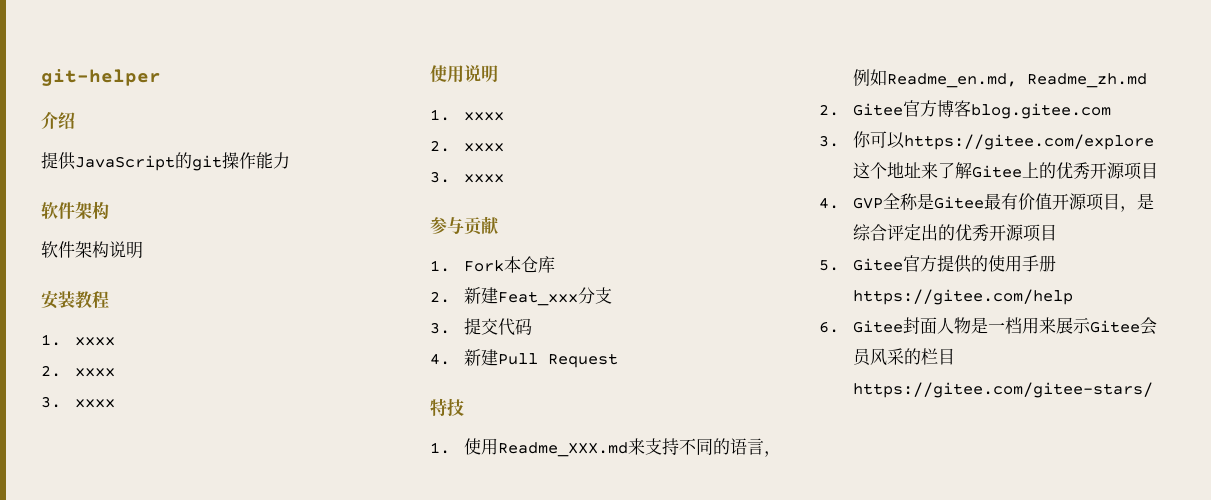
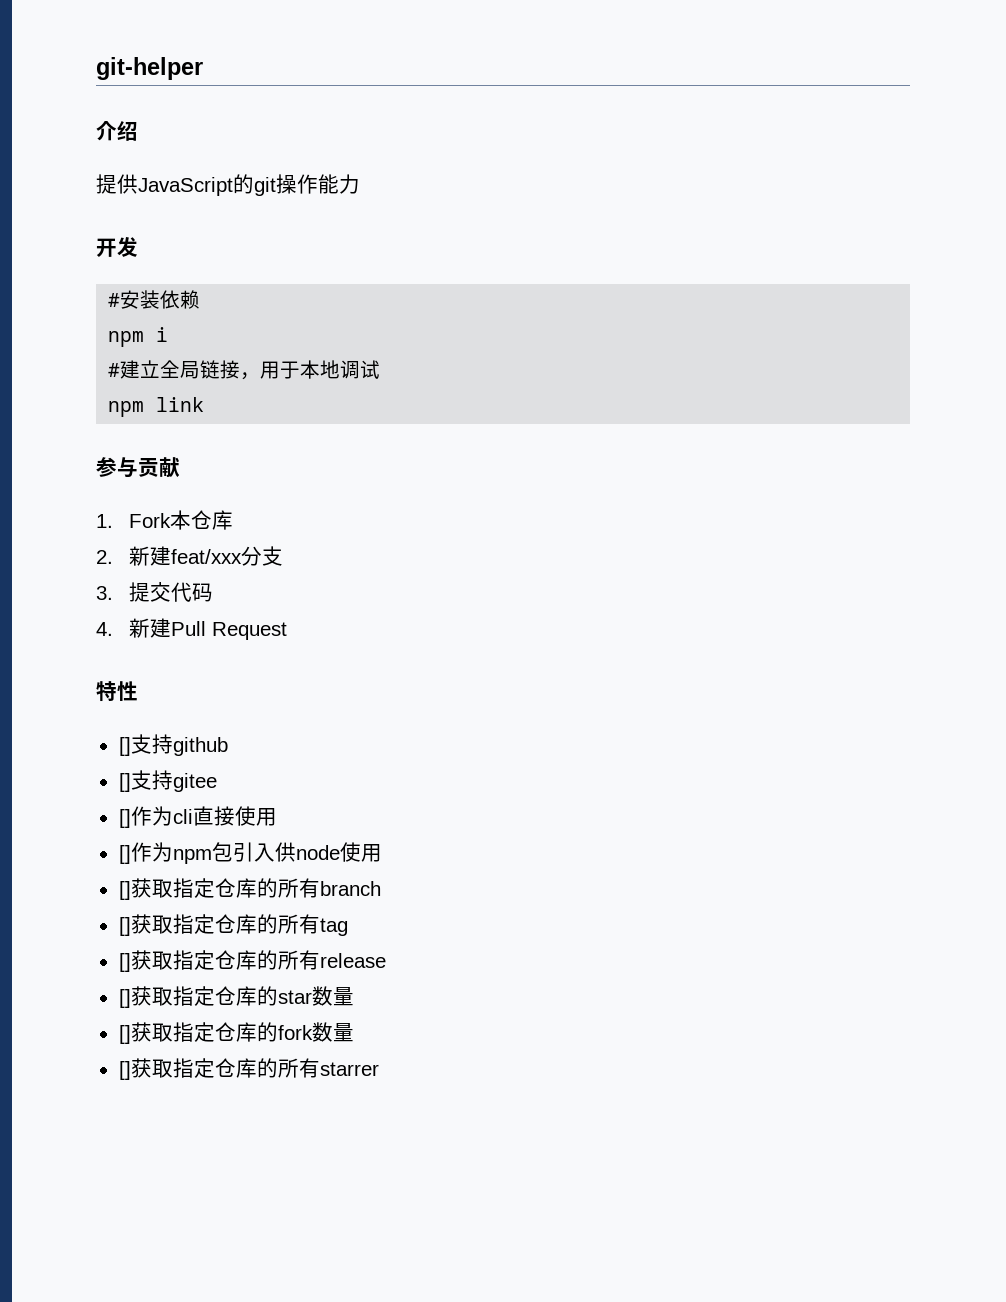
  提供JavaScript的git操作能力
- 软件架构
- 软件架构说明
- 安装教程
- 1. xxxx
- 2. xxxx
- 3. xxxx
- 使用说明
- 1. xxxx
- 2. xxxx
- 3. xxxx
+ 开发
+ #安装依赖
+ npm i
+ #建立全局链接，用于本地调试
+ npm link
- 2.新建Feat_xxx分支
+ 2.新建feat/xxx分支
- 特技
- 1.使用Readme_XXX.md来支持不同的语言，例如Readme_en.md, Readme_zh.md
- 2. Gitee官方博客blog.gitee.com
- 3.你可以https://gitee.com/explore这个地址来了解Gitee上的优秀开源项目
- 4. GVP全称是Gitee最有价值开源项目，是综合评定出的优秀开源项目
- 5. Gitee官方提供的使用手册https://gitee.com/help
- 6. Gitee封面人物是一档用来展示Gitee会员风采的栏目https://gitee.com/gitee-stars/
+ 特性
+ []支持github
+ []支持gitee
+ []作为cli直接使用
+ []作为npm包引入供node使用
+ []获取指定仓库的所有branch
+ []获取指定仓库的所有tag
+ []获取指定仓库的所有release
+ []获取指定仓库的star数量
+ []获取指定仓库的fork数量
+ []获取指定仓库的所有starrer

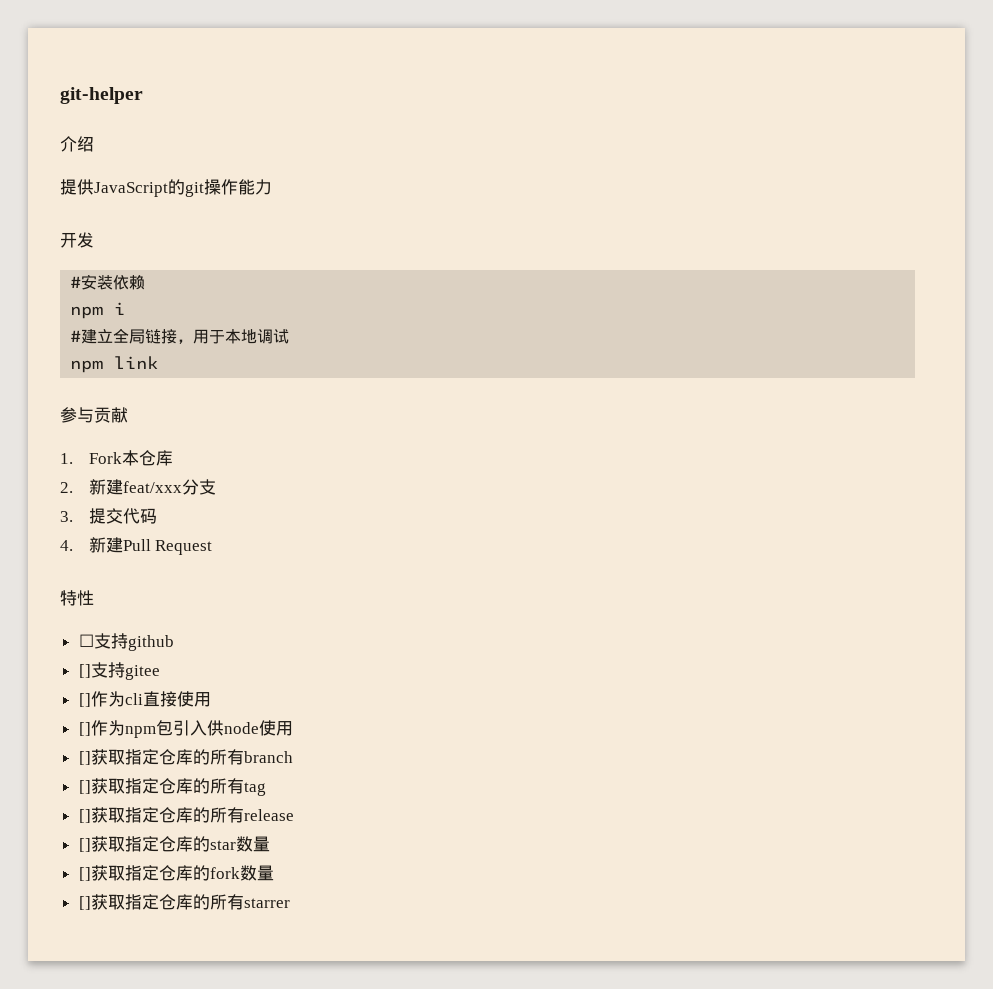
- []支持github
+ ☐支持github

